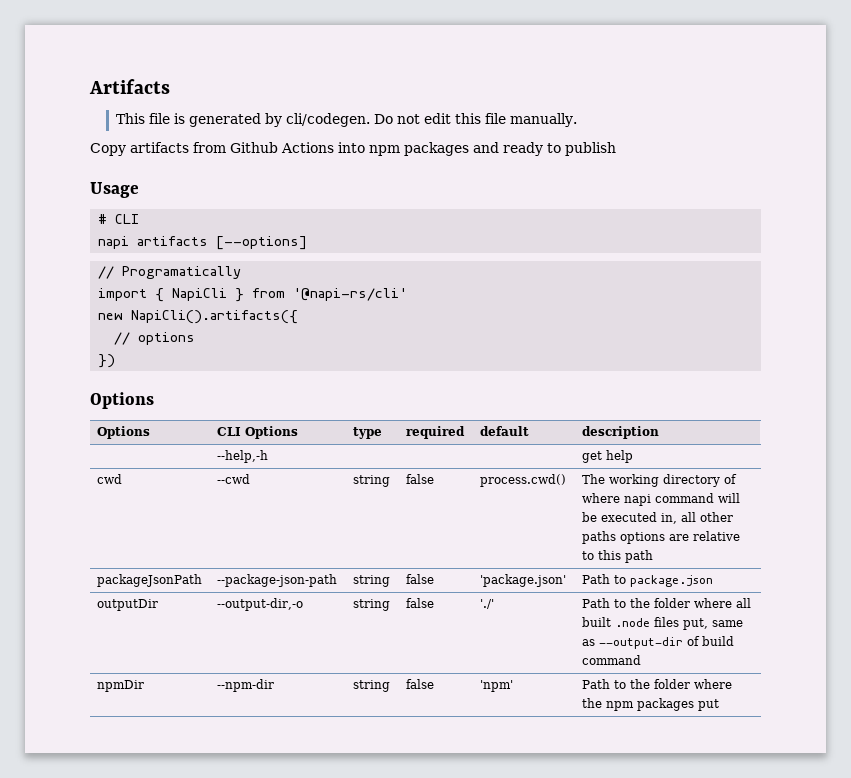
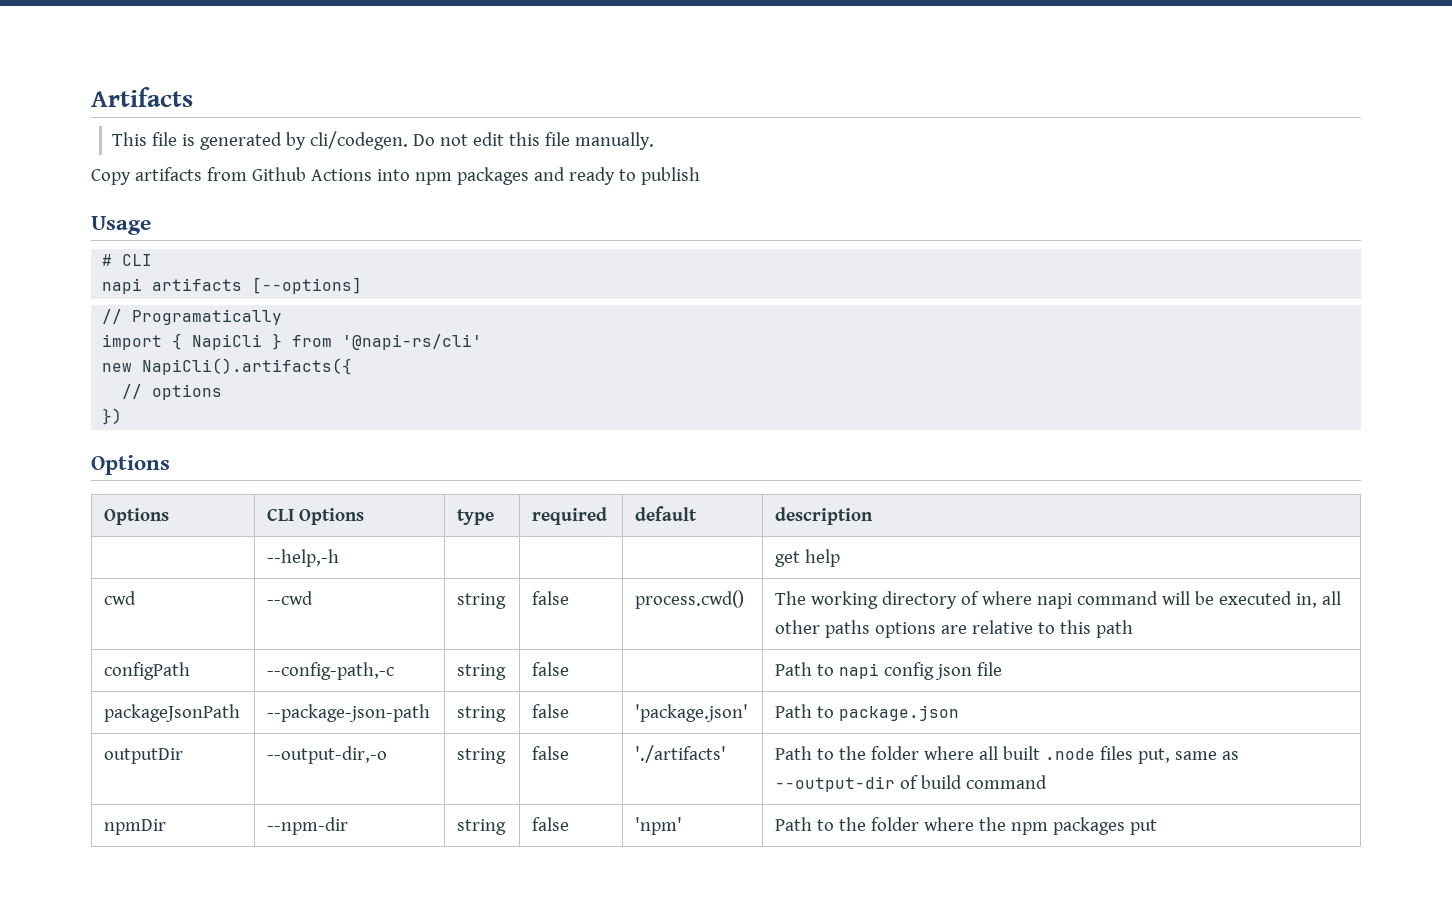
+ configPath | --config-path,-c | string | false | | Path to napi config json file
- outputDir | --output-dir,-o | string | false | './' | Path to the folder where all built .node files put, same as --output-dir of build command
+ outputDir | --output-dir,-o | string | false | './artifacts' | Path to the folder where all built .node files put, same as --output-dir of build command

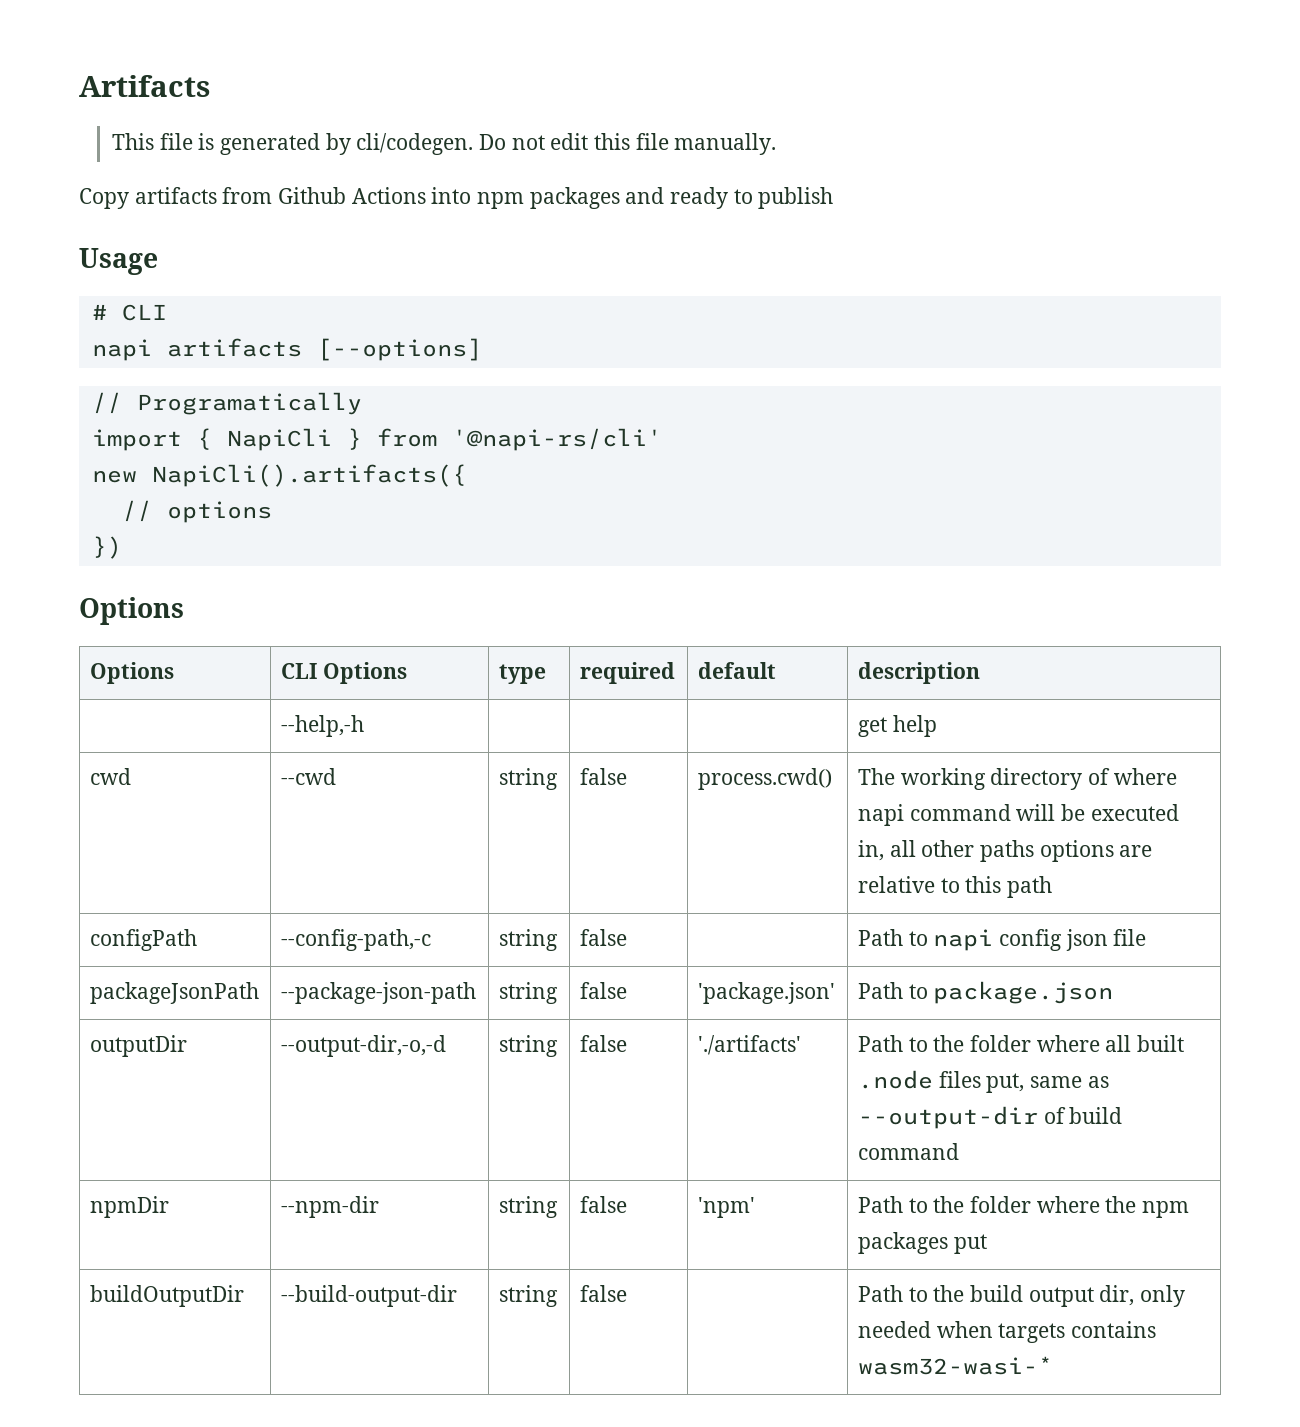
- outputDir | --output-dir,-o | string | false | './artifacts' | Path to the folder where all built .node files put, same as --output-dir of build command
+ outputDir | --output-dir,-o,-d | string | false | './artifacts' | Path to the folder where all built .node files put, same as --output-dir of build command
+ buildOutputDir | --build-output-dir | string | false | | Path to the build output dir, only needed when targets contains wasm32-wasi-*

